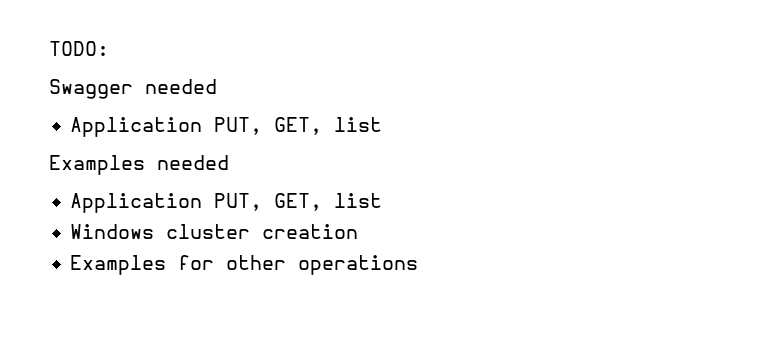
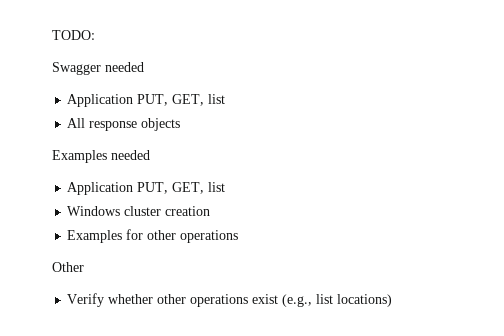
+ All response objects
+ Other
+ Verify whether other operations exist (e.g., list locations)

